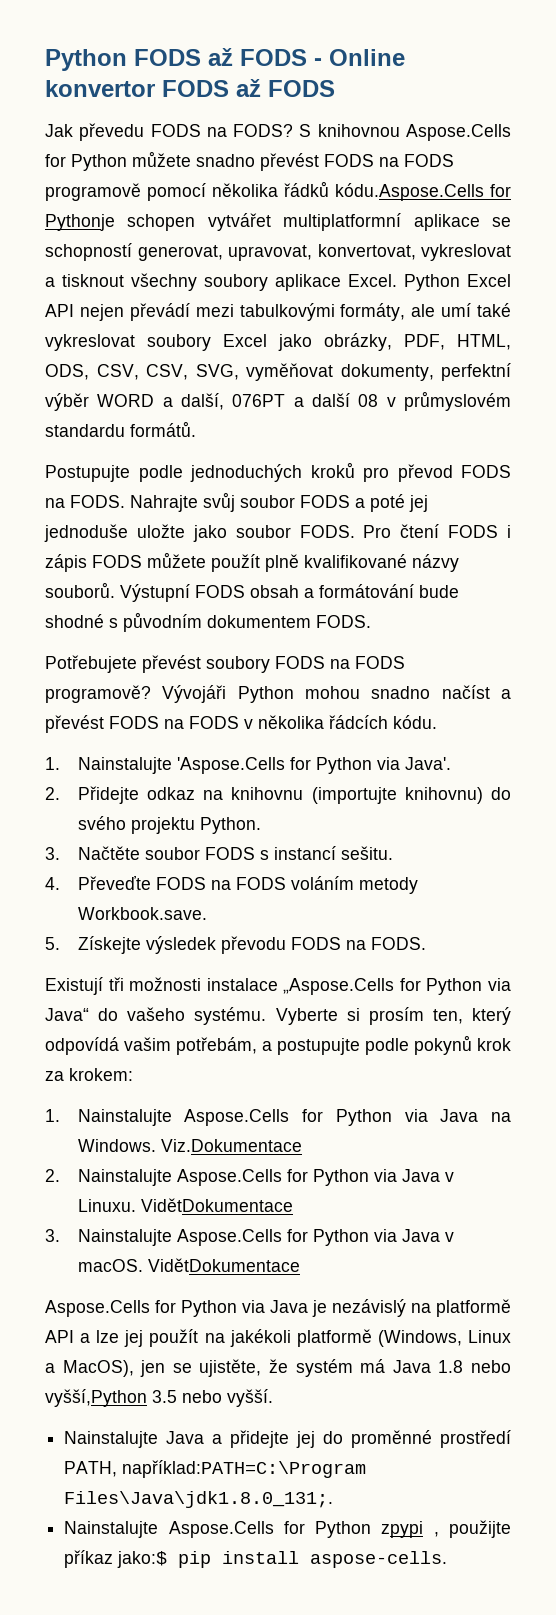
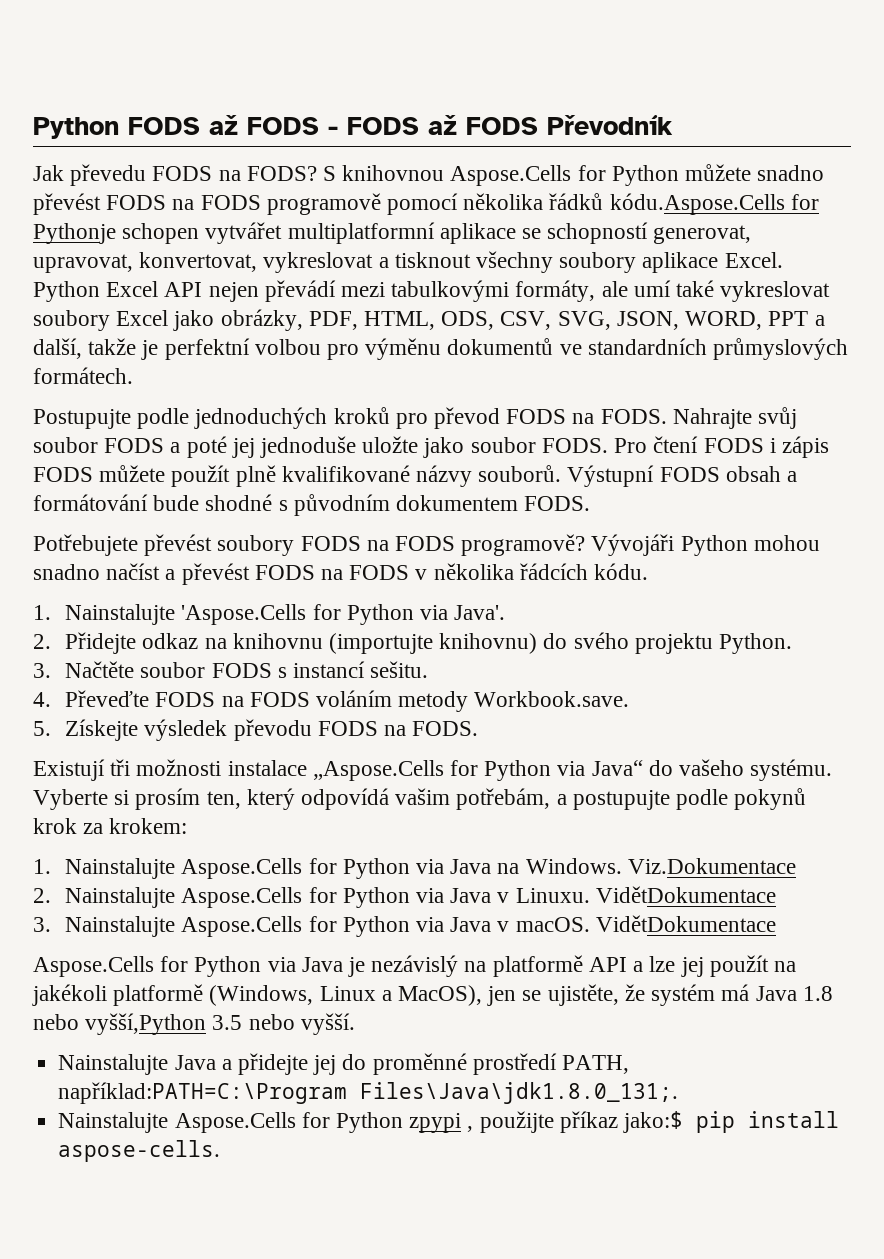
- Python FODS až FODS - Online konvertor FODS až FODS
+ Python FODS až FODS - FODS až FODS Převodník
- Python Excel API nejen převádí mezi tabulkovými formáty, ale umí také vykreslovat soubory Excel jako obrázky, PDF, HTML, ODS, CSV, CSV, SVG, vyměňovat dokumenty, perfektní výběr WORD a další, 076PT a další 08 v průmyslovém standardu formátů.
+ Python Excel API nejen převádí mezi tabulkovými formáty, ale umí také vykreslovat soubory Excel jako obrázky, PDF, HTML, ODS, CSV, SVG, JSON, WORD, PPT a další, takže je perfektní volbou pro výměnu dokumentů ve standardních průmyslových formátech.

